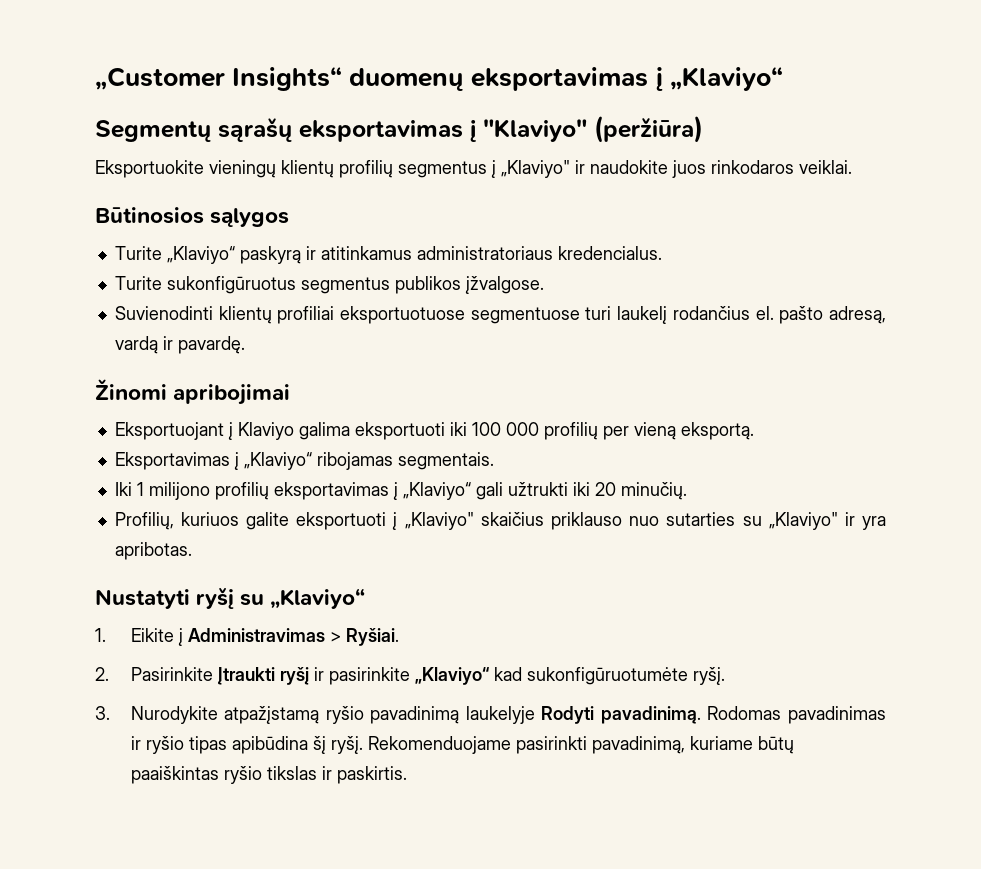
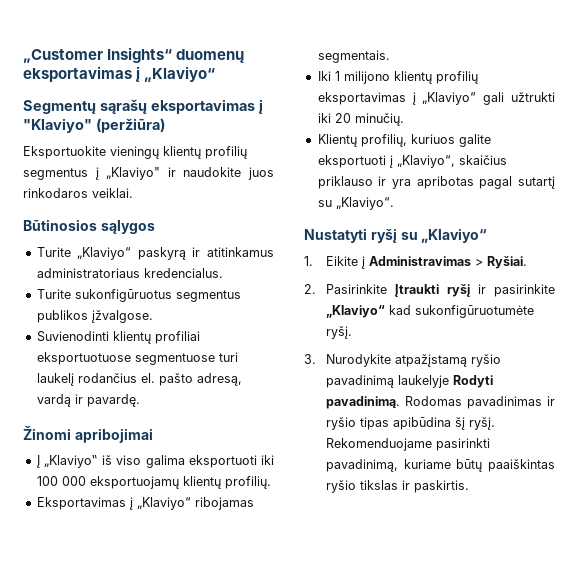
- Eksportuojant į Klaviyo galima eksportuoti iki 100 000 profilių per vieną eksportą.
+ Į „Klaviyo‟ iš viso galima eksportuoti iki 100 000 eksportuojamų klientų profilių.
- Iki 1 milijono profilių eksportavimas į „Klaviyo“ gali užtrukti iki 20 minučių.
+ Iki 1 milijono klientų profilių eksportavimas į „Klaviyo“ gali užtrukti iki 20 minučių.
- Profilių, kuriuos galite eksportuoti į „Klaviyo" skaičius priklauso nuo sutarties su „Klaviyo" ir yra apribotas.
+ Klientų profilių, kuriuos galite eksportuoti į „Klaviyo“, skaičius priklauso ir yra apribotas pagal sutartį su „Klaviyo“.

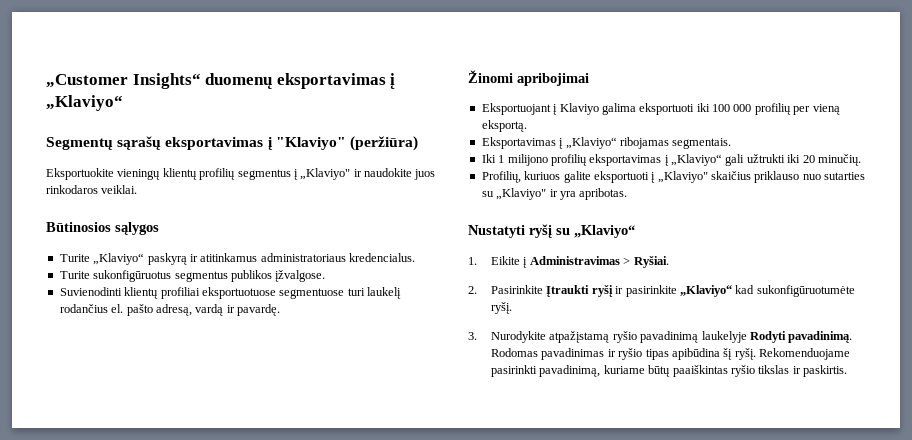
- Į „Klaviyo‟ iš viso galima eksportuoti iki 100 000 eksportuojamų klientų profilių.
+ Eksportuojant į Klaviyo galima eksportuoti iki 100 000 profilių per vieną eksportą.
- Iki 1 milijono klientų profilių eksportavimas į „Klaviyo“ gali užtrukti iki 20 minučių.
+ Iki 1 milijono profilių eksportavimas į „Klaviyo“ gali užtrukti iki 20 minučių.
- Klientų profilių, kuriuos galite eksportuoti į „Klaviyo“, skaičius priklauso ir yra apribotas pagal sutartį su „Klaviyo“.
+ Profilių, kuriuos galite eksportuoti į „Klaviyo" skaičius priklauso nuo sutarties su „Klaviyo" ir yra apribotas.

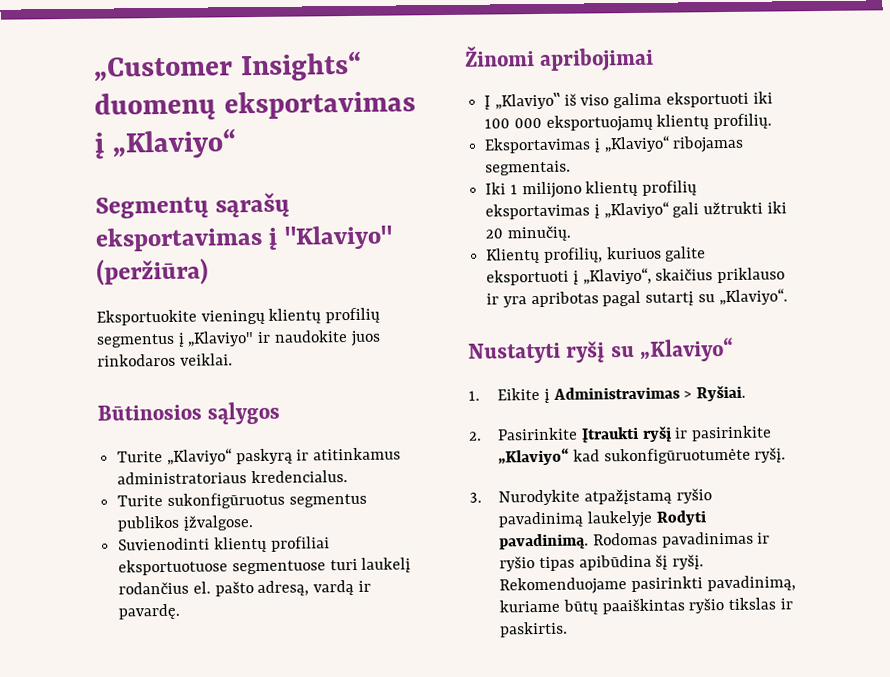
- Eksportuojant į Klaviyo galima eksportuoti iki 100 000 profilių per vieną eksportą.
+ Į „Klaviyo‟ iš viso galima eksportuoti iki 100 000 eksportuojamų klientų profilių.
- Iki 1 milijono profilių eksportavimas į „Klaviyo“ gali užtrukti iki 20 minučių.
+ Iki 1 milijono klientų profilių eksportavimas į „Klaviyo“ gali užtrukti iki 20 minučių.
- Profilių, kuriuos galite eksportuoti į „Klaviyo" skaičius priklauso nuo sutarties su „Klaviyo" ir yra apribotas.
+ Klientų profilių, kuriuos galite eksportuoti į „Klaviyo“, skaičius priklauso ir yra apribotas pagal sutartį su „Klaviyo“.

